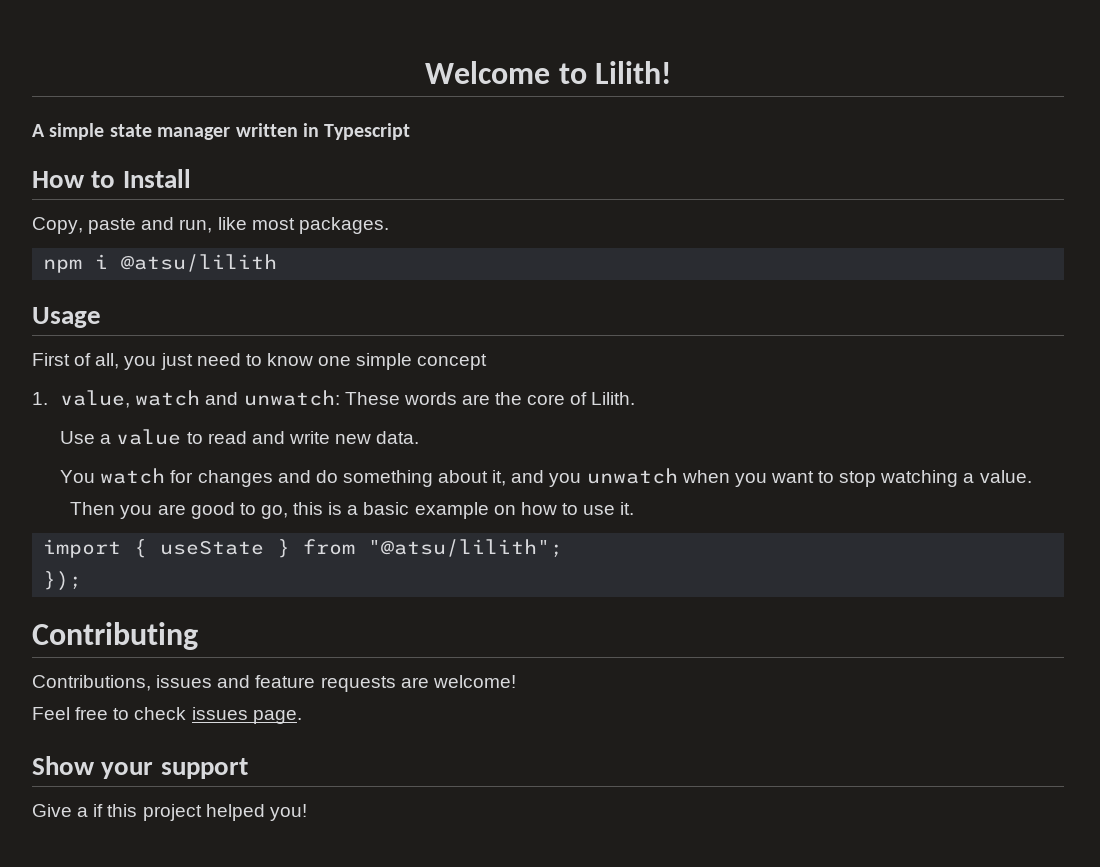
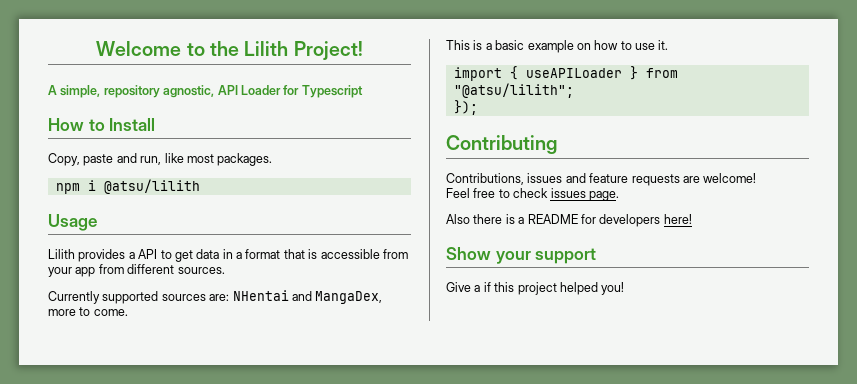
- Welcome to Lilith!
- A simple state manager written in Typescript
+ Welcome to the Lilith Project!
+ A simple, repository agnostic, API Loader for Typescript
- First of all, you just need to know one simple concept
- 1. value, watch and unwatch: These words are the core of Lilith.
- Use a value to read and write new data.
- You watch for changes and do something about it, and you unwatch when you want to stop watching a value.
- Then you are good to go, this is a basic example on how to use it.
+ Lilith provides a API to get data in a format that is accessible from your app from different sources.
+ Currently supported sources are: NHentai and MangaDex, more to come.
+ This is a basic example on how to use it.
- import { useState } from "@atsu/lilith";
+ import { useAPILoader } from "@atsu/lilith";
+ Also there is a README for developers here!

